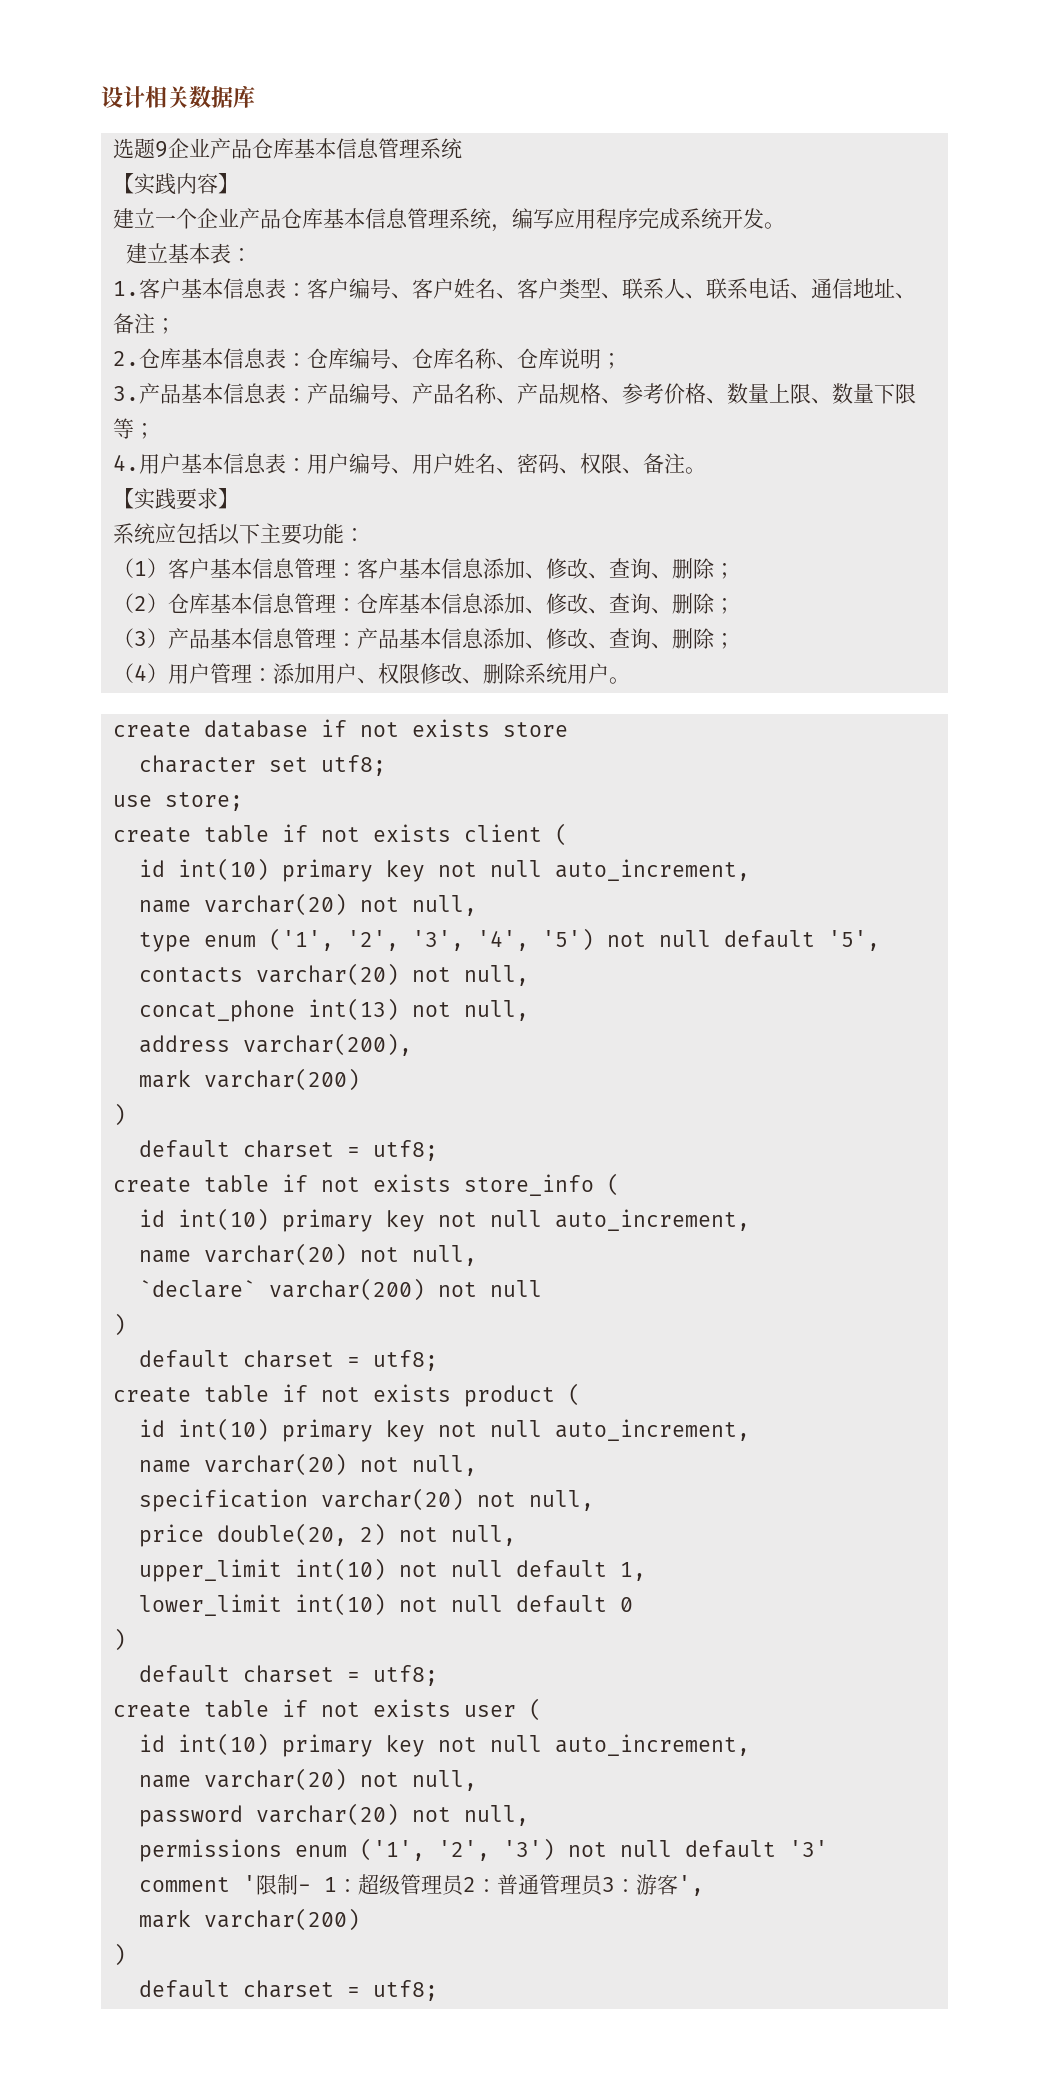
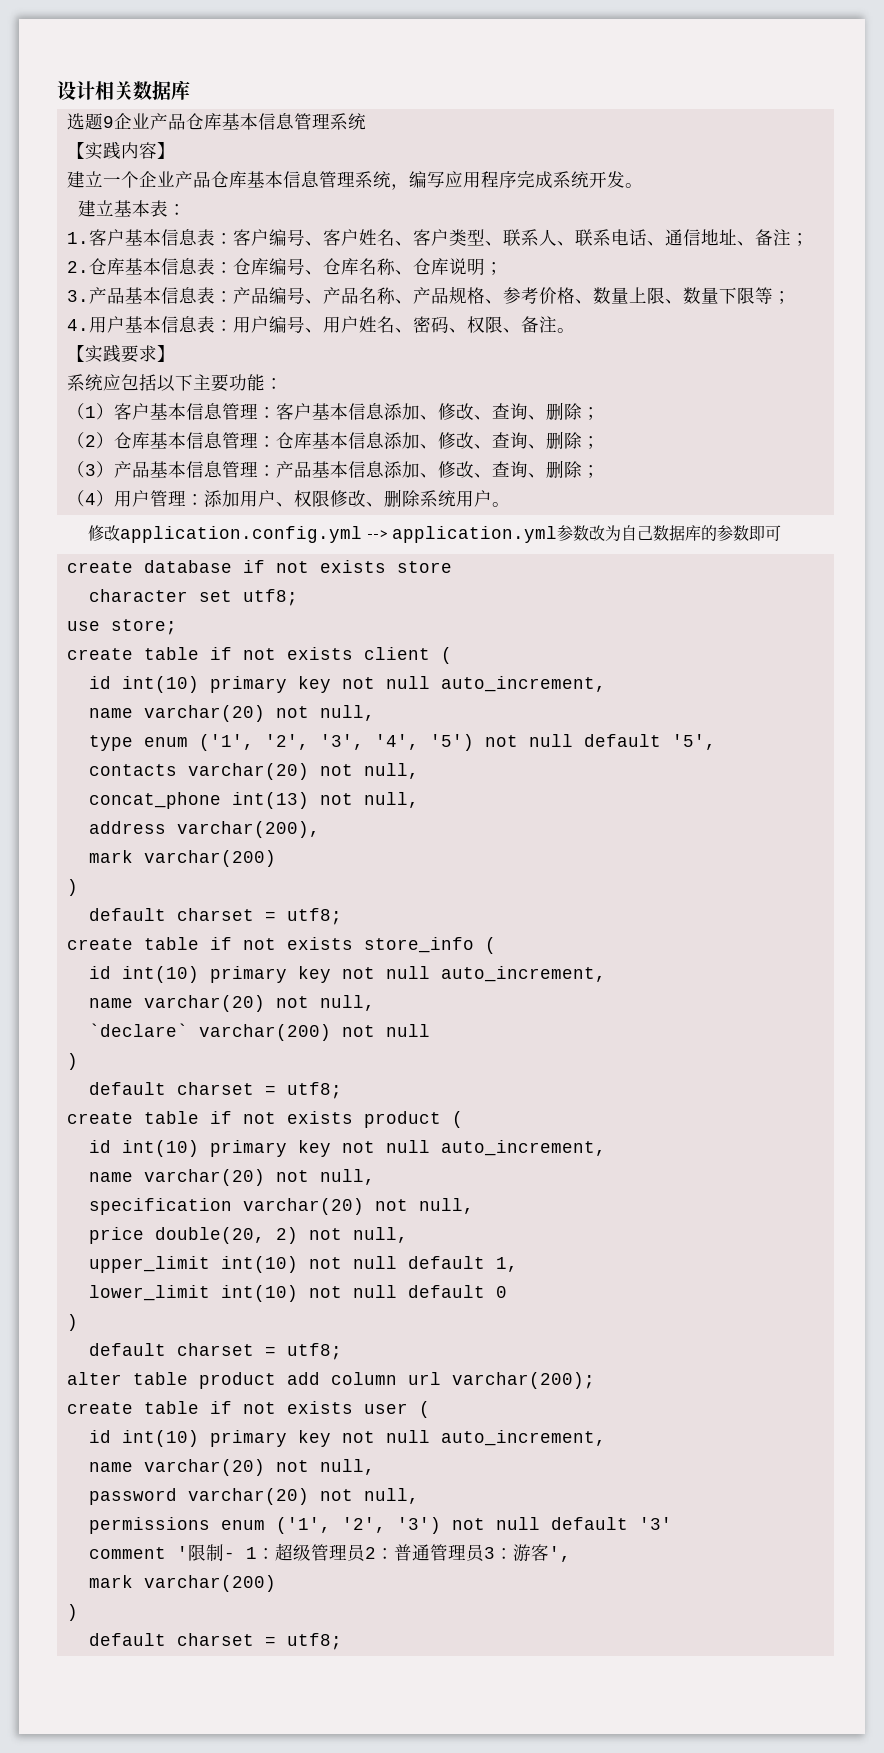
+ 修改application.config.yml --> application.yml参数改为自己数据库的参数即可
+ alter table product add column url varchar(200);

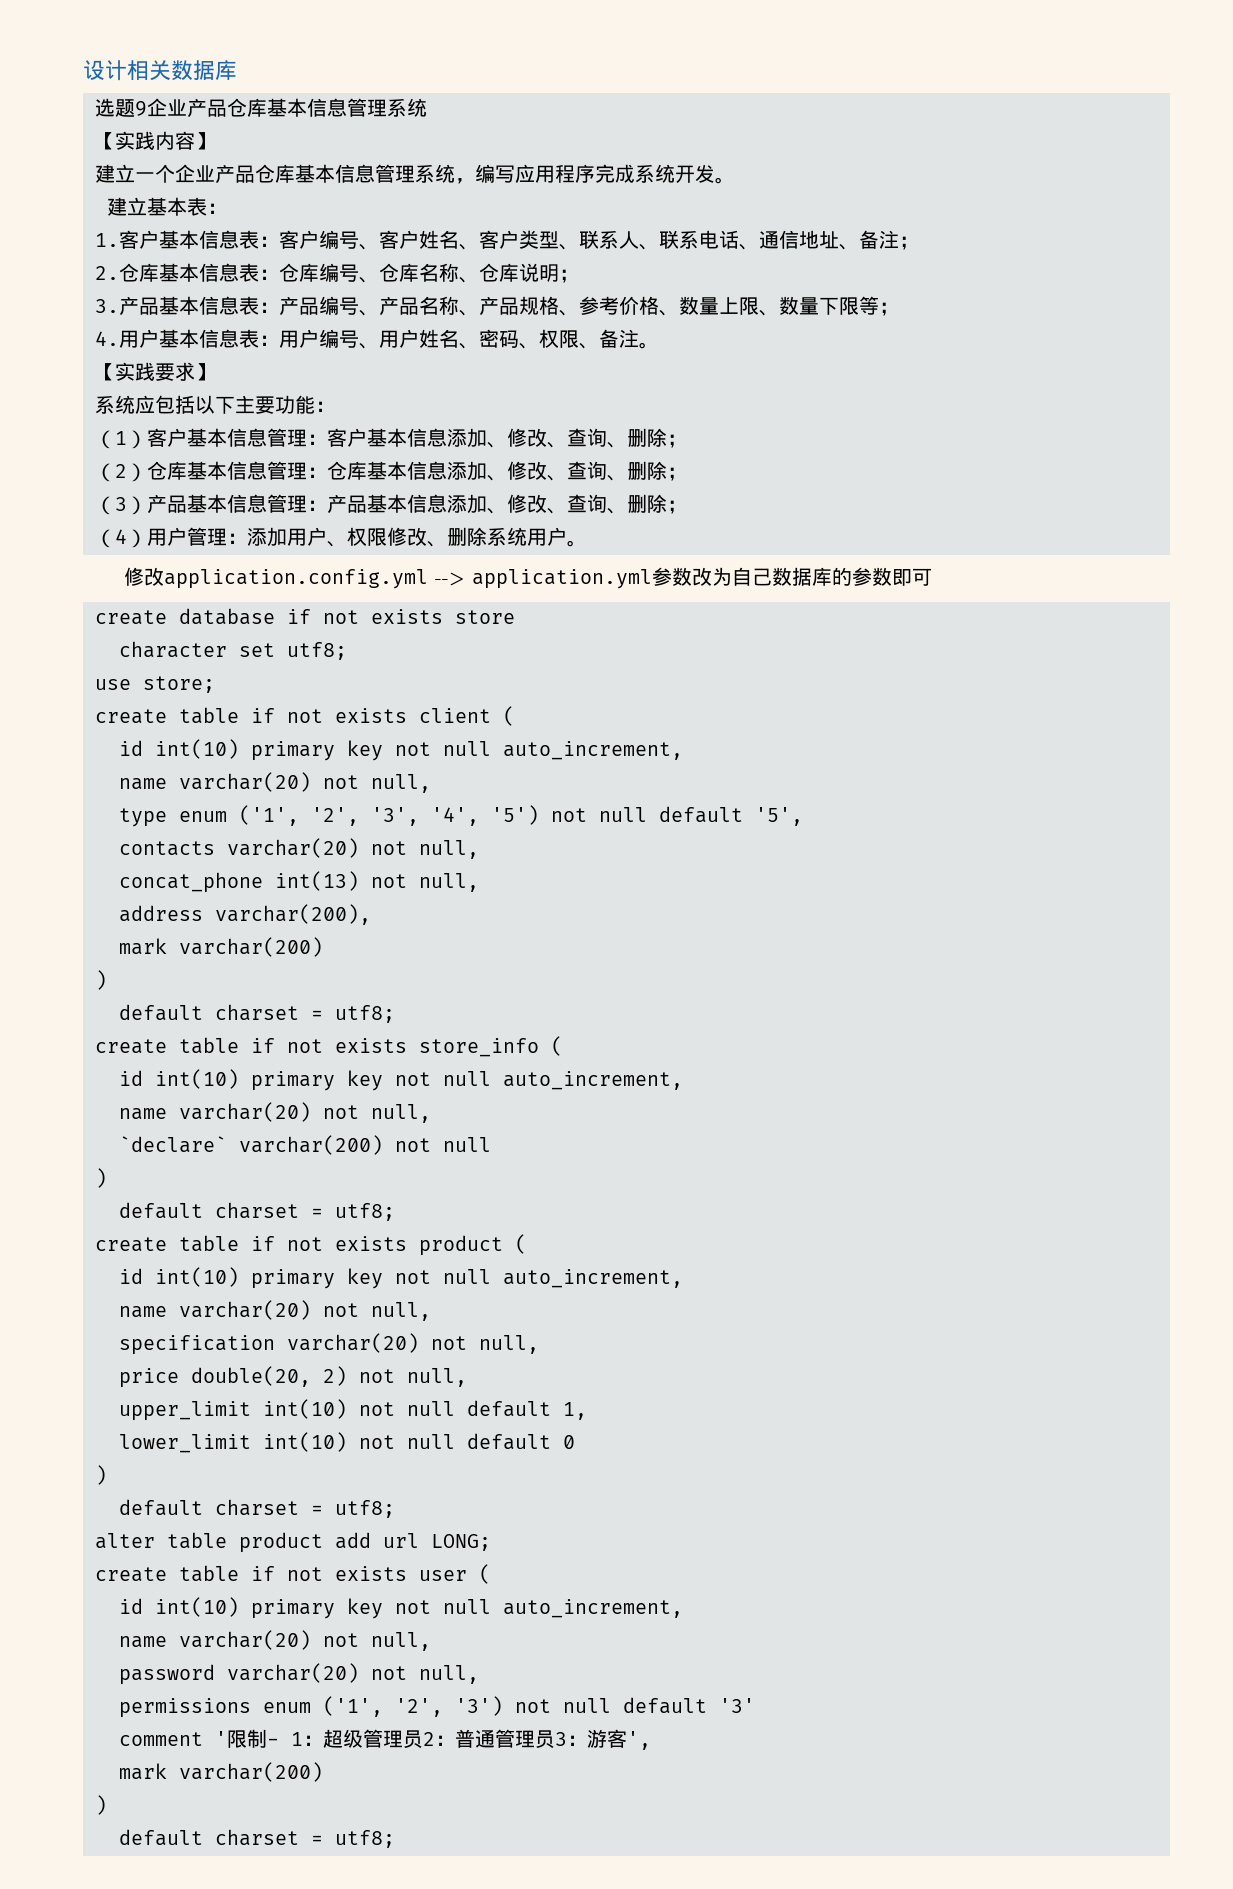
- alter table product add column url varchar(200);
+ alter table product add url LONG;

